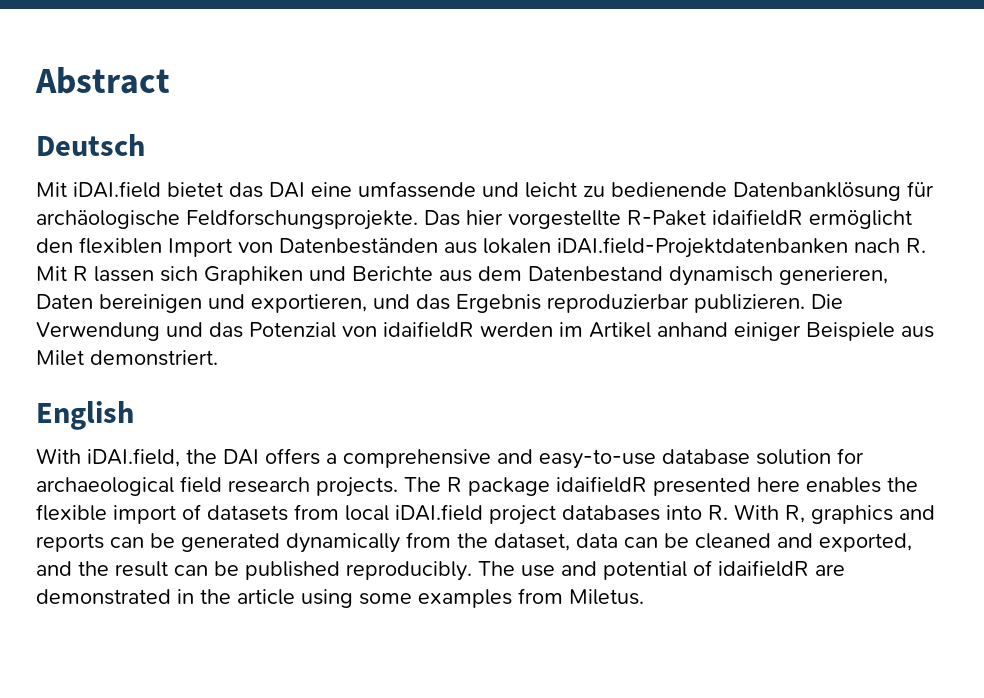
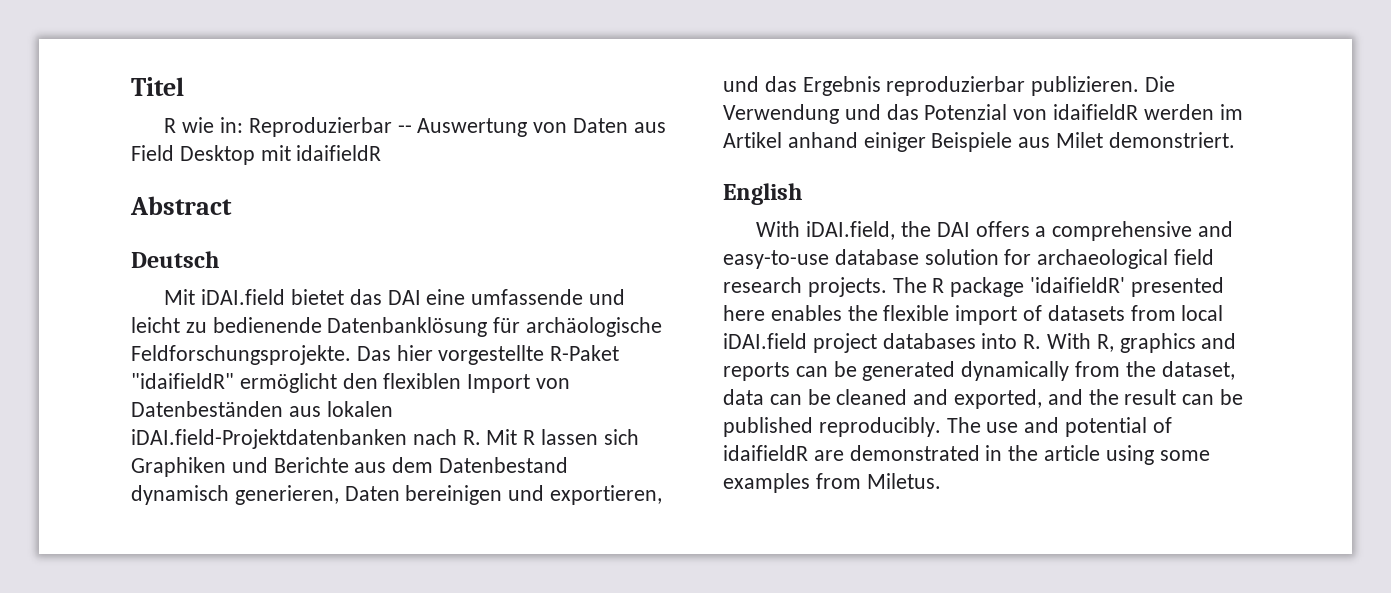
+ Titel
+ R wie in: Reproduzierbar -- Auswertung von Daten aus Field Desktop mit idaifieldR
- Das hier vorgestellte R-Paket idaifieldR ermöglicht den flexiblen Import von Datenbeständen aus lokalen iDAI.field-Projektdatenbanken nach R. Mit R lassen sich Graphiken und Berichte aus dem Datenbestand dynamisch generieren, Daten bereinigen und exportieren, und das Ergebnis reproduzierbar publizieren.
+ Das hier vorgestellte R-Paket "idaifieldR" ermöglicht den flexiblen Import von Datenbeständen aus lokalen iDAI.field-Projektdatenbanken nach R. Mit R lassen sich Graphiken und Berichte aus dem Datenbestand dynamisch generieren, Daten bereinigen und exportieren, und das Ergebnis reproduzierbar publizieren.
- The R package idaifieldR presented here enables the flexible import of datasets from local iDAI.field project databases into R. With R, graphics and reports can be generated dynamically from the dataset, data can be cleaned and exported, and the result can be published reproducibly.
+ The R package 'idaifieldR' presented here enables the flexible import of datasets from local iDAI.field project databases into R. With R, graphics and reports can be generated dynamically from the dataset, data can be cleaned and exported, and the result can be published reproducibly.

